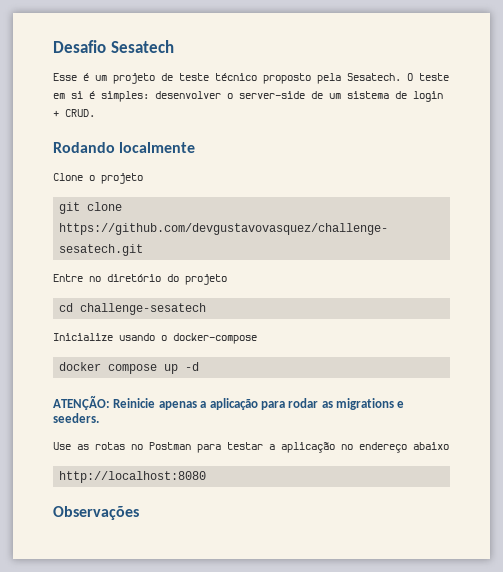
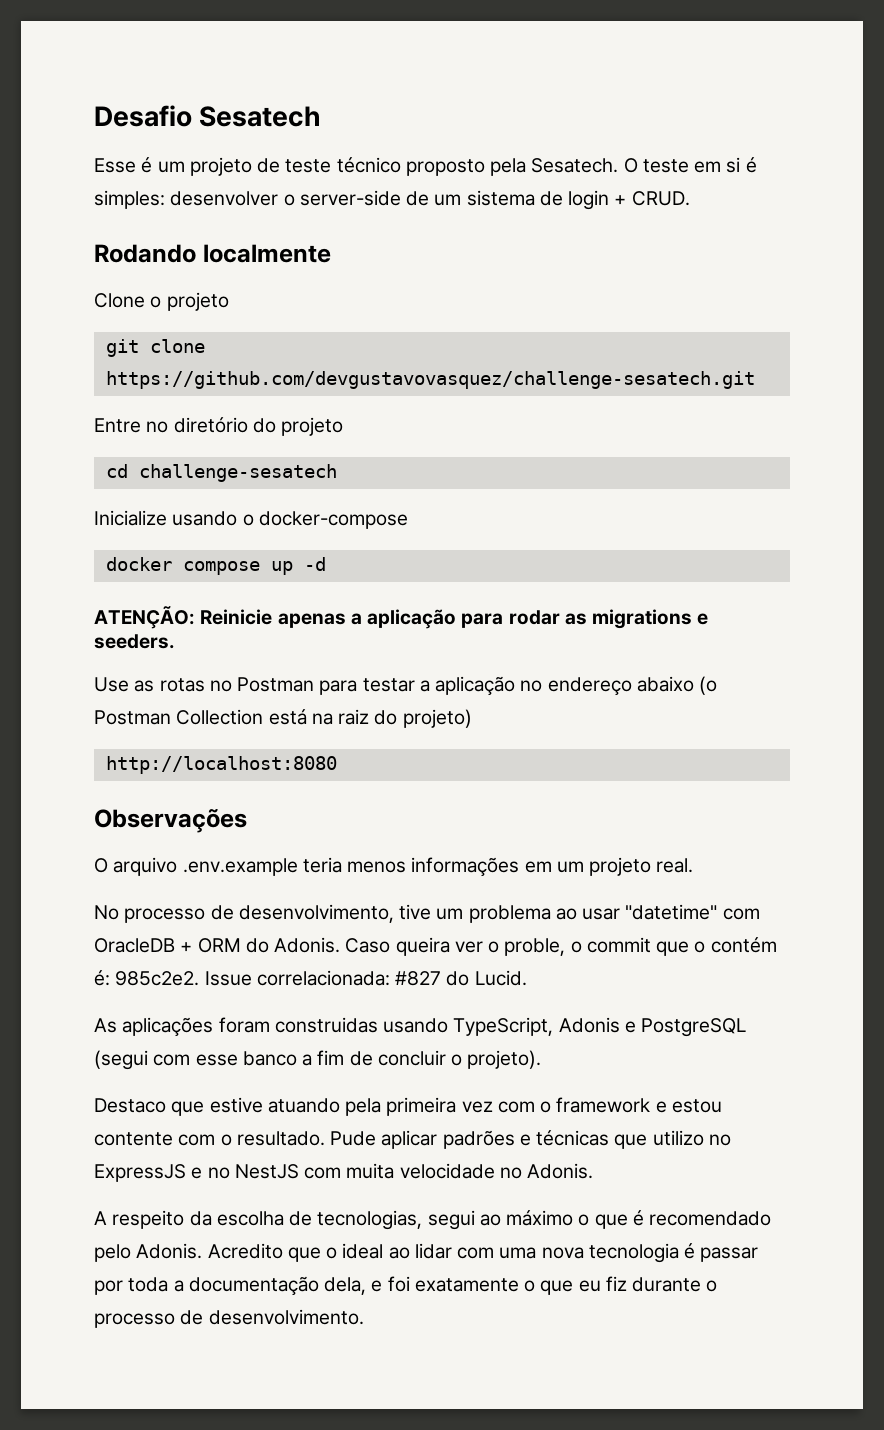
- Use as rotas no Postman para testar a aplicação no endereço abaixo
+ Use as rotas no Postman para testar a aplicação no endereço abaixo (o Postman Collection está na raiz do projeto)
  http://localhost:8080
  Observações
+ O arquivo .env.example teria menos informações em um projeto real.
+ No processo de desenvolvimento, tive um problema ao usar "datetime" com OracleDB + ORM do Adonis. Caso queira ver o proble, o commit que o contém é: 985c2e2. Issue correlacionada: #827 do Lucid.
+ As aplicações foram construidas usando TypeScript, Adonis e PostgreSQL (segui com esse banco a fim de concluir o projeto).
+ Destaco que estive atuando pela primeira vez com o framework e estou contente com o resultado. Pude aplicar padrões e técnicas que utilizo no ExpressJS e no NestJS com muita velocidade no Adonis.
+ A respeito da escolha de tecnologias, segui ao máximo o que é recomendado pelo Adonis. Acredito que o ideal ao lidar com uma nova tecnologia é passar por toda a documentação dela, e foi exatamente o que eu fiz durante o processo de desenvolvimento.

